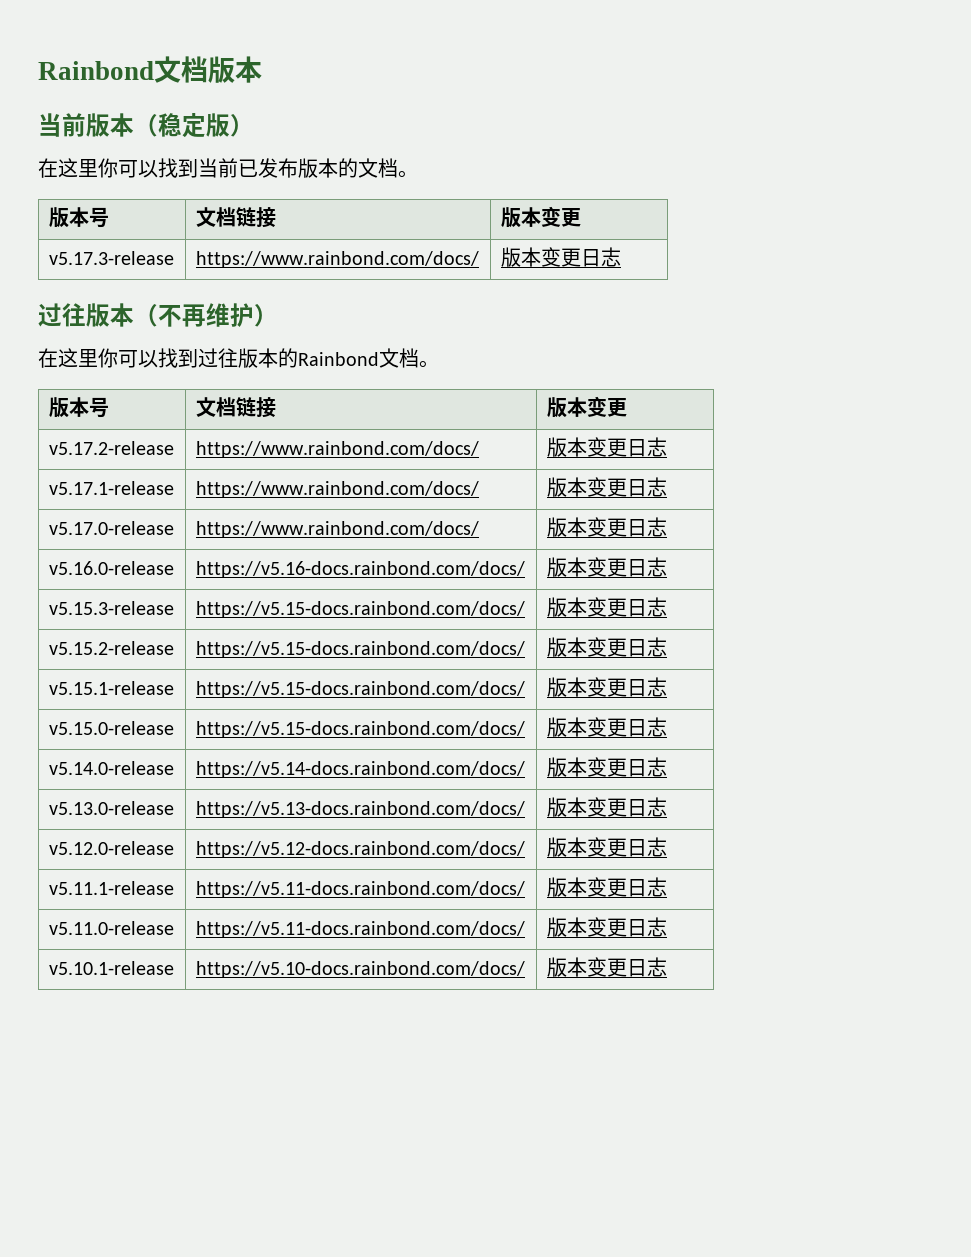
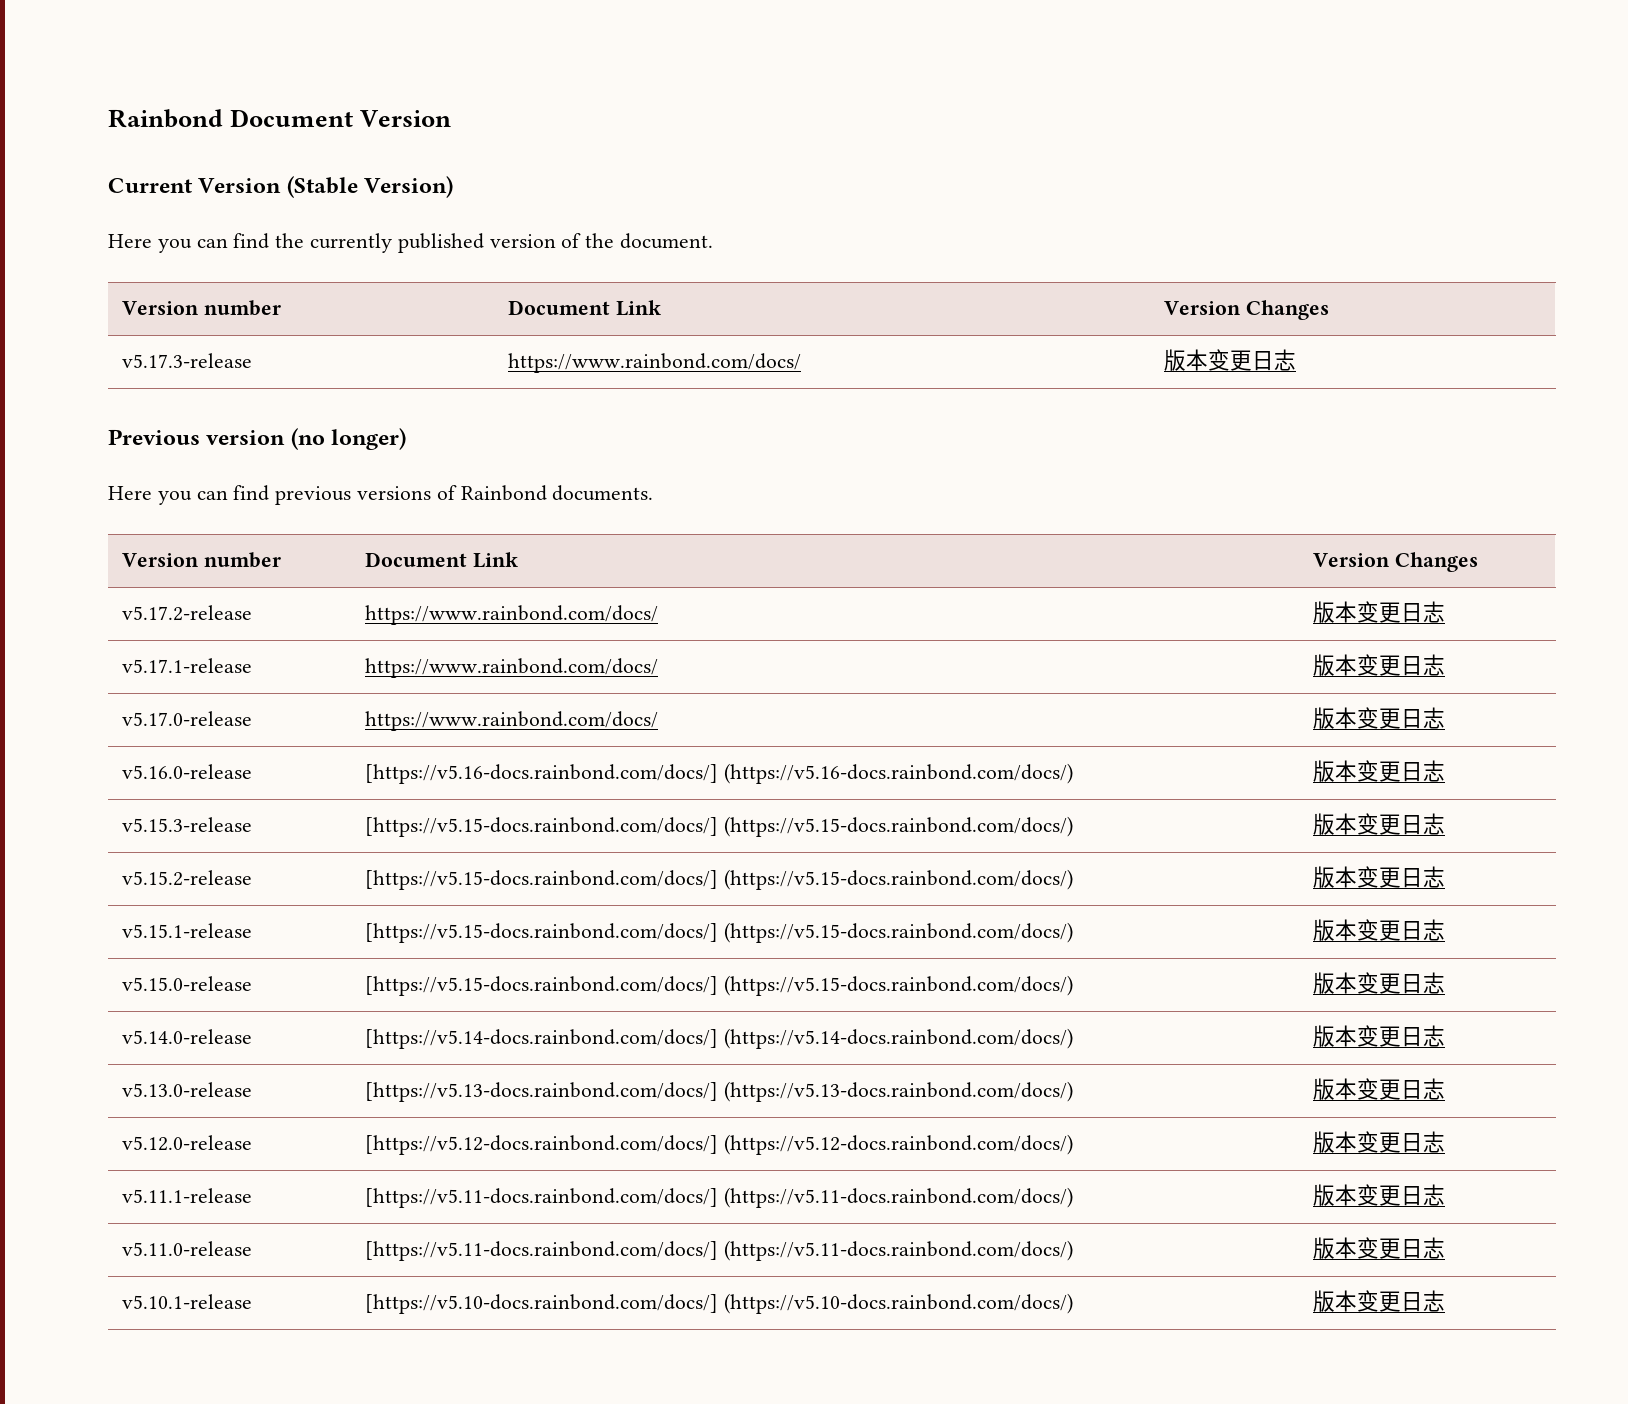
- Rainbond文档版本
- 当前版本（稳定版）
- 在这里你可以找到当前已发布版本的文档。
- 版本号 | 文档链接 | 版本变更
+ Rainbond Document Version
+ Current Version (Stable Version)
+ Here you can find the currently published version of the document.
+ Version number | Document Link | Version Changes
- 过往版本（不再维护）
- 在这里你可以找到过往版本的Rainbond文档。
- 版本号 | 文档链接 | 版本变更
+ Previous version (no longer)
+ Here you can find previous versions of Rainbond documents.
+ Version number | Document Link | Version Changes
- v5.16.0-release | https://v5.16-docs.rainbond.com/docs/ | 版本变更日志
+ v5.16.0-release | [https://v5.16-docs.rainbond.com/docs/] (https://v5.16-docs.rainbond.com/docs/) | 版本变更日志
- v5.15.3-release | https://v5.15-docs.rainbond.com/docs/ | 版本变更日志
+ v5.15.3-release | [https://v5.15-docs.rainbond.com/docs/] (https://v5.15-docs.rainbond.com/docs/) | 版本变更日志
- v5.15.2-release | https://v5.15-docs.rainbond.com/docs/ | 版本变更日志
+ v5.15.2-release | [https://v5.15-docs.rainbond.com/docs/] (https://v5.15-docs.rainbond.com/docs/) | 版本变更日志
- v5.15.1-release | https://v5.15-docs.rainbond.com/docs/ | 版本变更日志
+ v5.15.1-release | [https://v5.15-docs.rainbond.com/docs/] (https://v5.15-docs.rainbond.com/docs/) | 版本变更日志
- v5.15.0-release | https://v5.15-docs.rainbond.com/docs/ | 版本变更日志
+ v5.15.0-release | [https://v5.15-docs.rainbond.com/docs/] (https://v5.15-docs.rainbond.com/docs/) | 版本变更日志
- v5.14.0-release | https://v5.14-docs.rainbond.com/docs/ | 版本变更日志
+ v5.14.0-release | [https://v5.14-docs.rainbond.com/docs/] (https://v5.14-docs.rainbond.com/docs/) | 版本变更日志
- v5.13.0-release | https://v5.13-docs.rainbond.com/docs/ | 版本变更日志
+ v5.13.0-release | [https://v5.13-docs.rainbond.com/docs/] (https://v5.13-docs.rainbond.com/docs/) | 版本变更日志
- v5.12.0-release | https://v5.12-docs.rainbond.com/docs/ | 版本变更日志
+ v5.12.0-release | [https://v5.12-docs.rainbond.com/docs/] (https://v5.12-docs.rainbond.com/docs/) | 版本变更日志
- v5.11.1-release | https://v5.11-docs.rainbond.com/docs/ | 版本变更日志
+ v5.11.1-release | [https://v5.11-docs.rainbond.com/docs/] (https://v5.11-docs.rainbond.com/docs/) | 版本变更日志
- v5.11.0-release | https://v5.11-docs.rainbond.com/docs/ | 版本变更日志
+ v5.11.0-release | [https://v5.11-docs.rainbond.com/docs/] (https://v5.11-docs.rainbond.com/docs/) | 版本变更日志
- v5.10.1-release | https://v5.10-docs.rainbond.com/docs/ | 版本变更日志
+ v5.10.1-release | [https://v5.10-docs.rainbond.com/docs/] (https://v5.10-docs.rainbond.com/docs/) | 版本变更日志

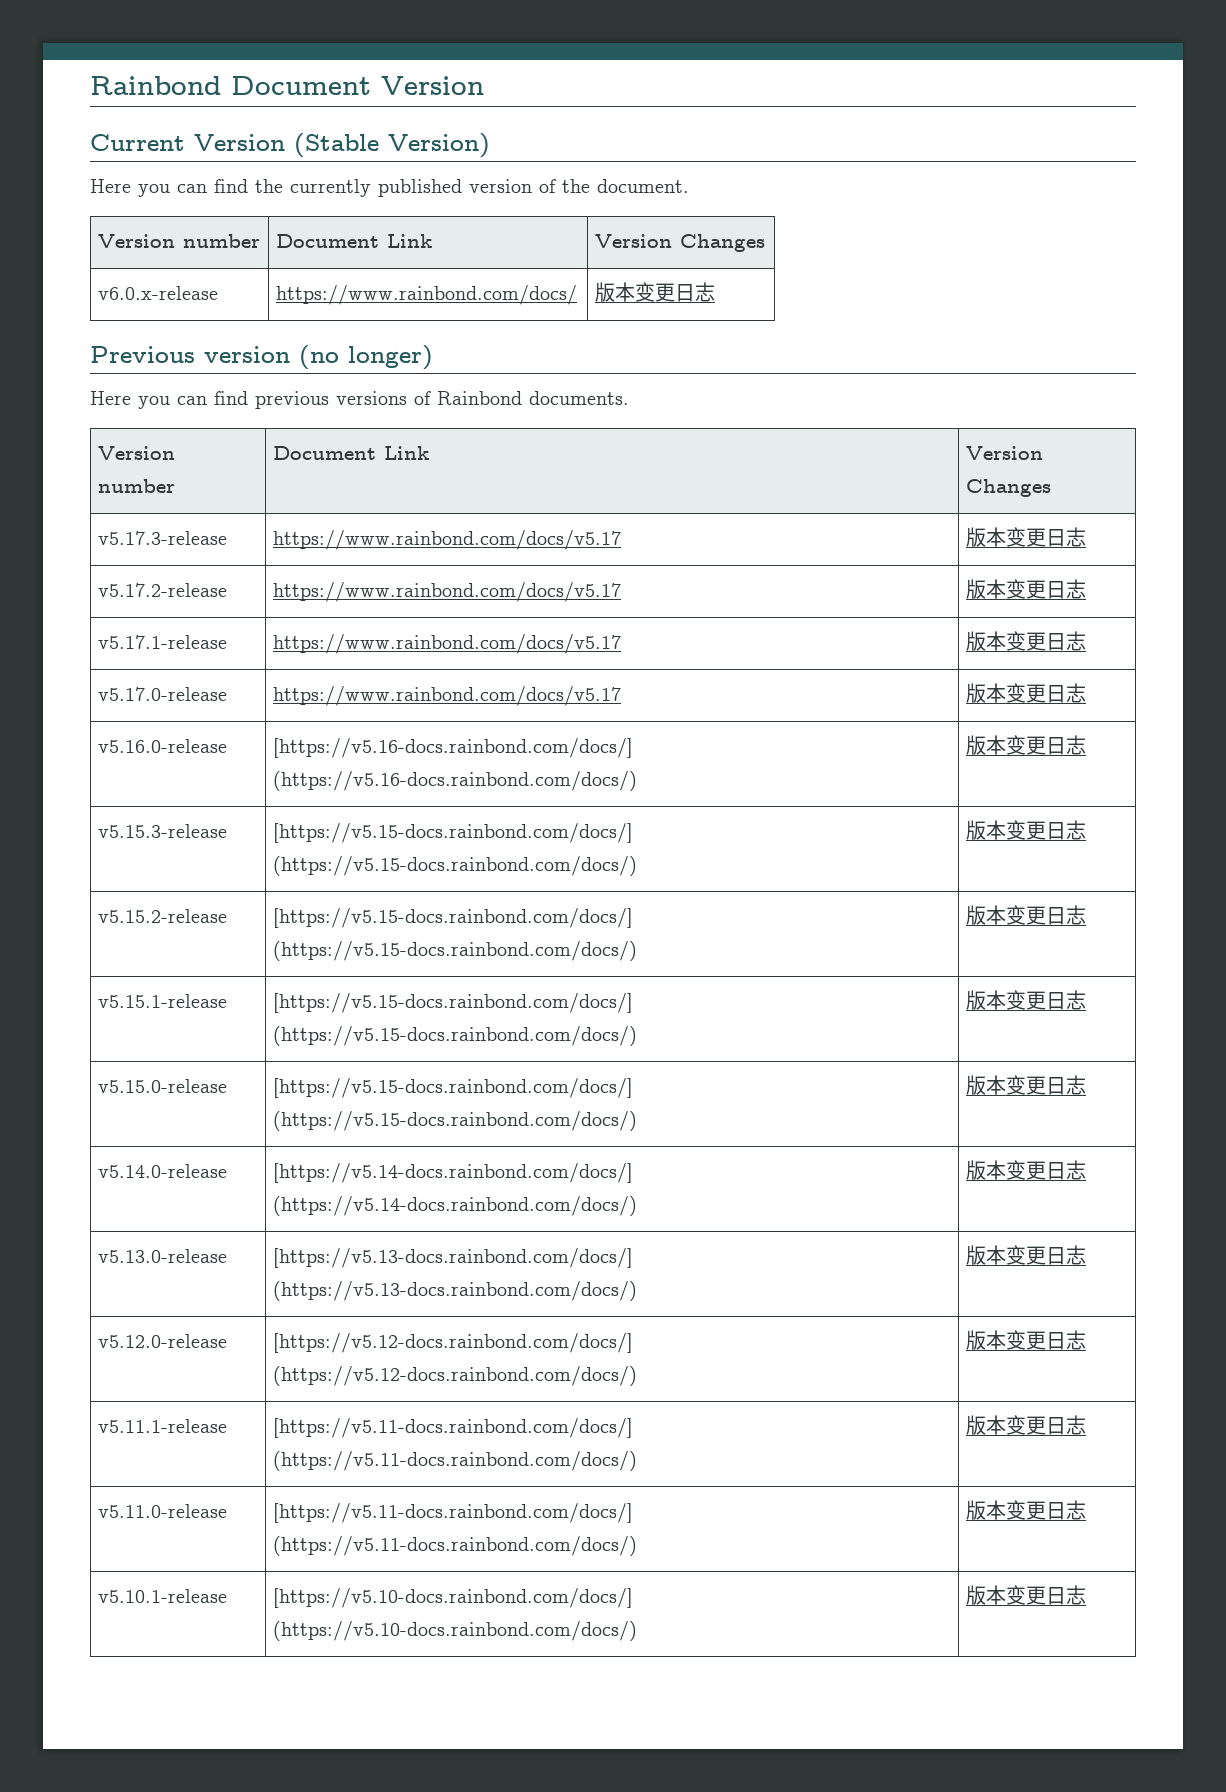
- v5.17.3-release | https://www.rainbond.com/docs/ | 版本变更日志
+ v6.0.x-release | https://www.rainbond.com/docs/ | 版本变更日志
+ v5.17.3-release | https://www.rainbond.com/docs/v5.17 | 版本变更日志
- v5.17.2-release | https://www.rainbond.com/docs/ | 版本变更日志
+ v5.17.2-release | https://www.rainbond.com/docs/v5.17 | 版本变更日志
- v5.17.1-release | https://www.rainbond.com/docs/ | 版本变更日志
+ v5.17.1-release | https://www.rainbond.com/docs/v5.17 | 版本变更日志
- v5.17.0-release | https://www.rainbond.com/docs/ | 版本变更日志
+ v5.17.0-release | https://www.rainbond.com/docs/v5.17 | 版本变更日志

